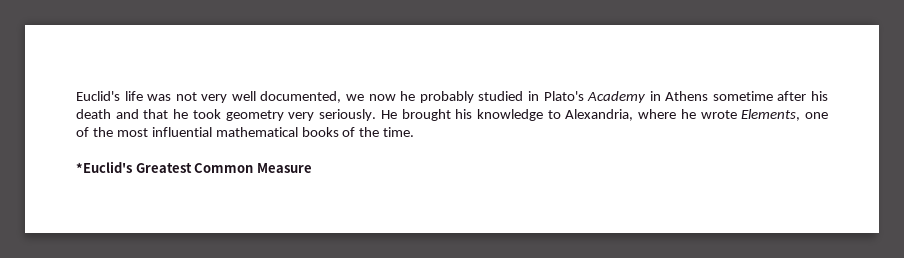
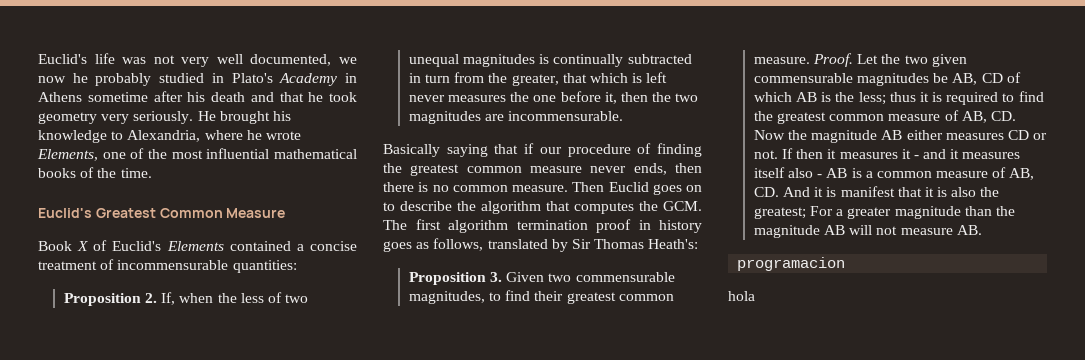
- *Euclid's Greatest Common Measure
+ Euclid's Greatest Common Measure
+ Book X of Euclid's Elements contained a concise treatment of incommensurable quantities:
+ Proposition 2. If, when the less of two unequal magnitudes is continually subtracted in turn from the greater, that which is left never measures the one before it, then the two magnitudes are incommensurable.
+ Basically saying that if our procedure of finding the greatest common measure never ends, then there is no common measure. Then Euclid goes on to describe the algorithm that computes the GCM. The first algorithm termination proof in history goes as follows, translated by Sir Thomas Heath's:
+ Proposition 3. Given two commensurable magnitudes, to find their greatest common measure. Proof. Let the two given commensurable magnitudes be AB, CD of which AB is the less; thus it is required to find the greatest common measure of AB, CD. Now the magnitude AB either measures CD or not. If then it measures it - and it measures itself also - AB is a common measure of AB, CD. And it is manifest that it is also the greatest; For a greater magnitude than the magnitude AB will not measure AB.
+ programacion
+ hola

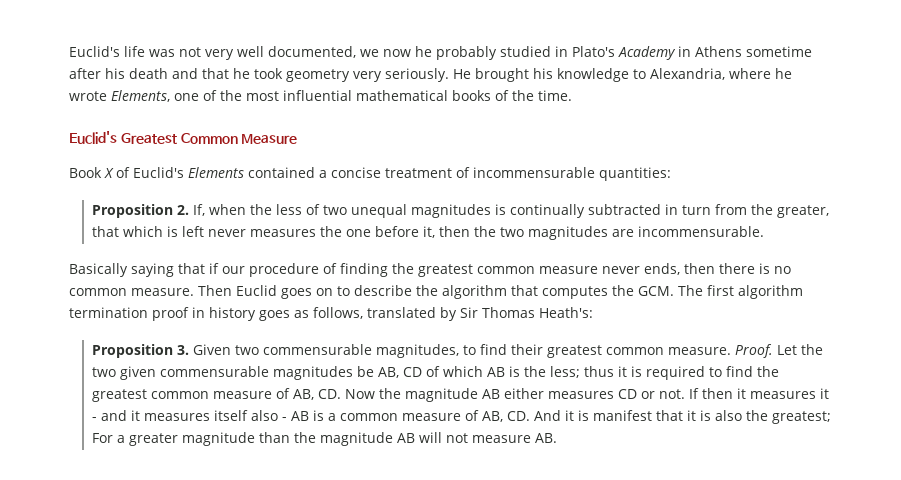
- programacion
- hola

